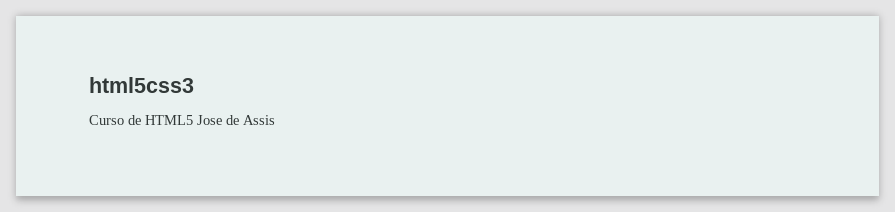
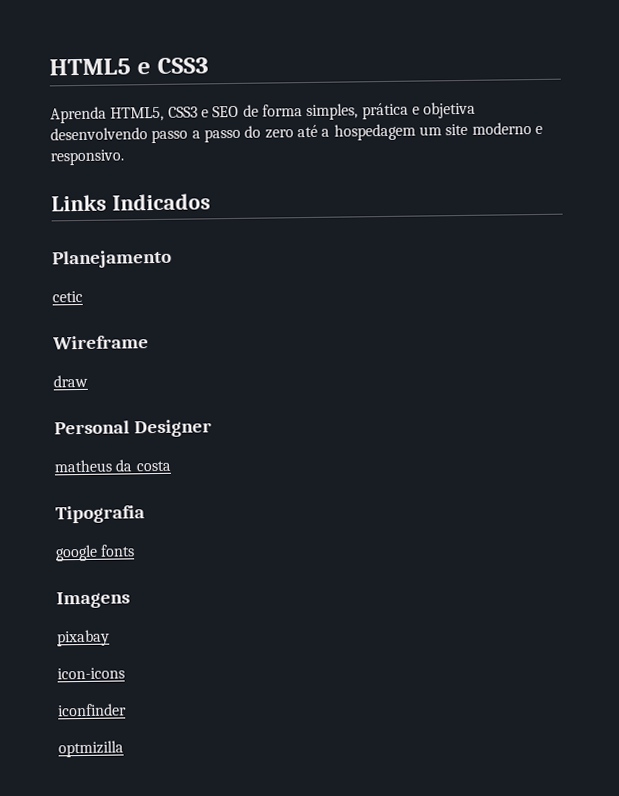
- html5css3
- Curso de HTML5 Jose de Assis
+ HTML5 e CSS3
+ Aprenda HTML5, CSS3 e SEO de forma simples, prática e objetiva desenvolvendo passo a passo do zero até a hospedagem um site moderno e responsivo.
+ Links Indicados
+ Planejamento
+ cetic
+ Wireframe
+ draw
+ Personal Designer
+ matheus da costa
+ Tipografia
+ google fonts
+ Imagens
+ pixabay
+ icon-icons
+ iconfinder
+ optmizilla

